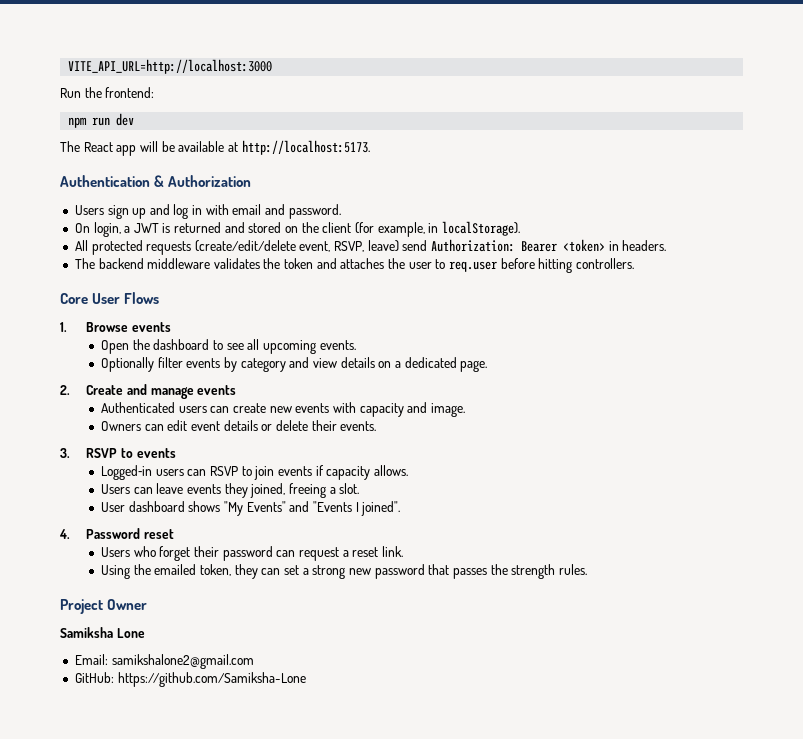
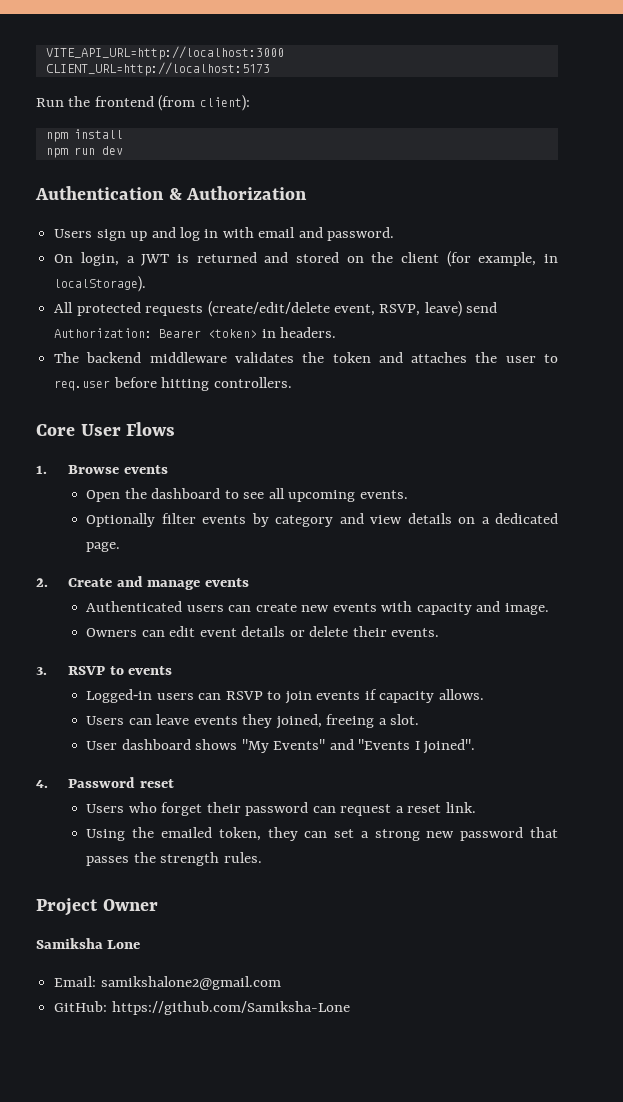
+ CLIENT_URL=http://localhost:5173
- Run the frontend:
+ Run the frontend (from client):
+ npm install
  npm run dev
- The React app will be available at http://localhost:5173.

